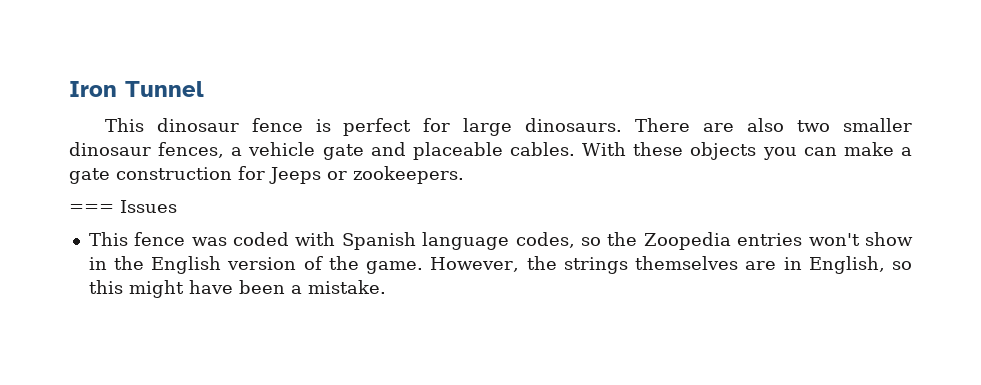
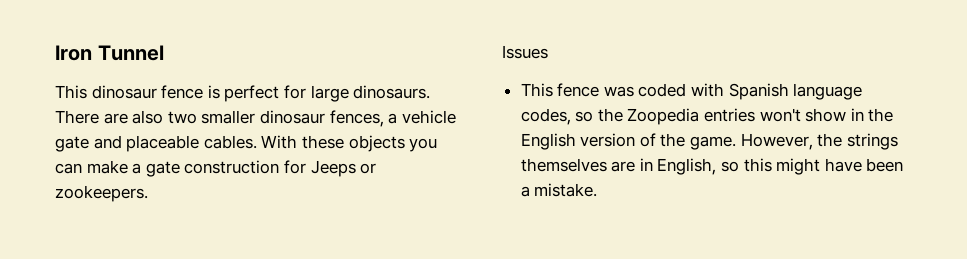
- === Issues
+ Issues

